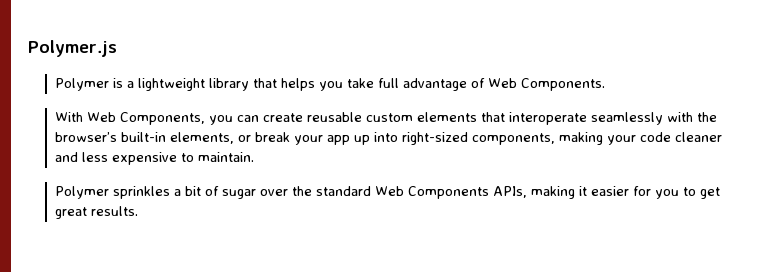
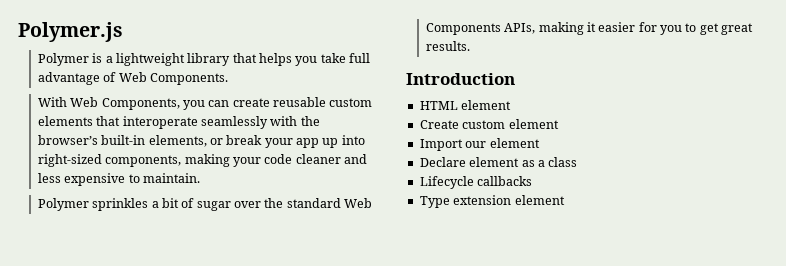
+ Introduction
+ HTML element
+ Create custom element
+ Import our element
+ Declare element as a class
+ Lifecycle callbacks
+ Type extension element

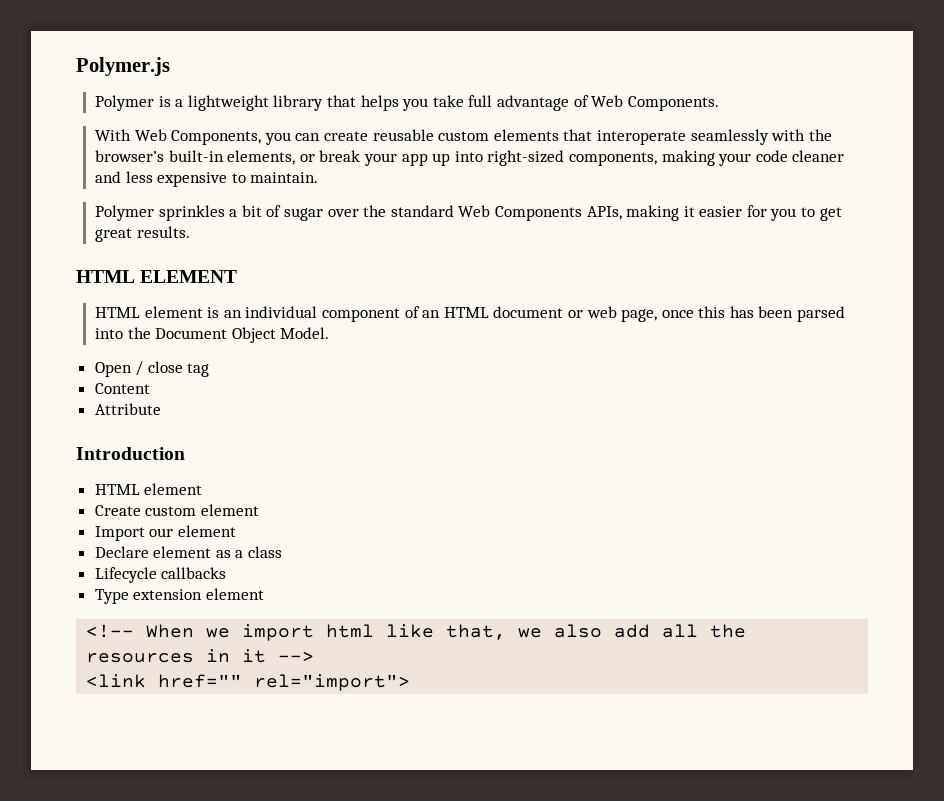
+ HTML ELEMENT
+ HTML element is an individual component of an HTML document or web page, once this has been parsed into the Document Object Model.
+ Open / close tag
+ Content
+ Attribute
+ <!-- When we import html like that, we also add all the resources in it -->
+ <link href="" rel="import">

